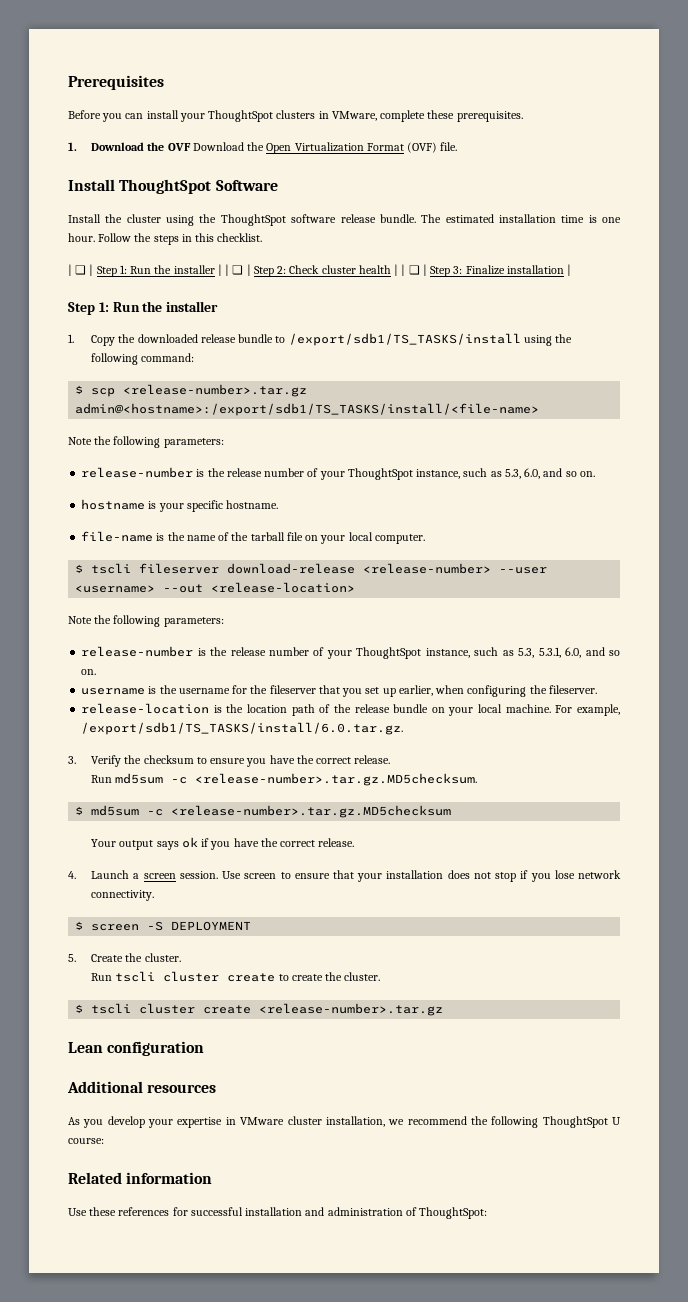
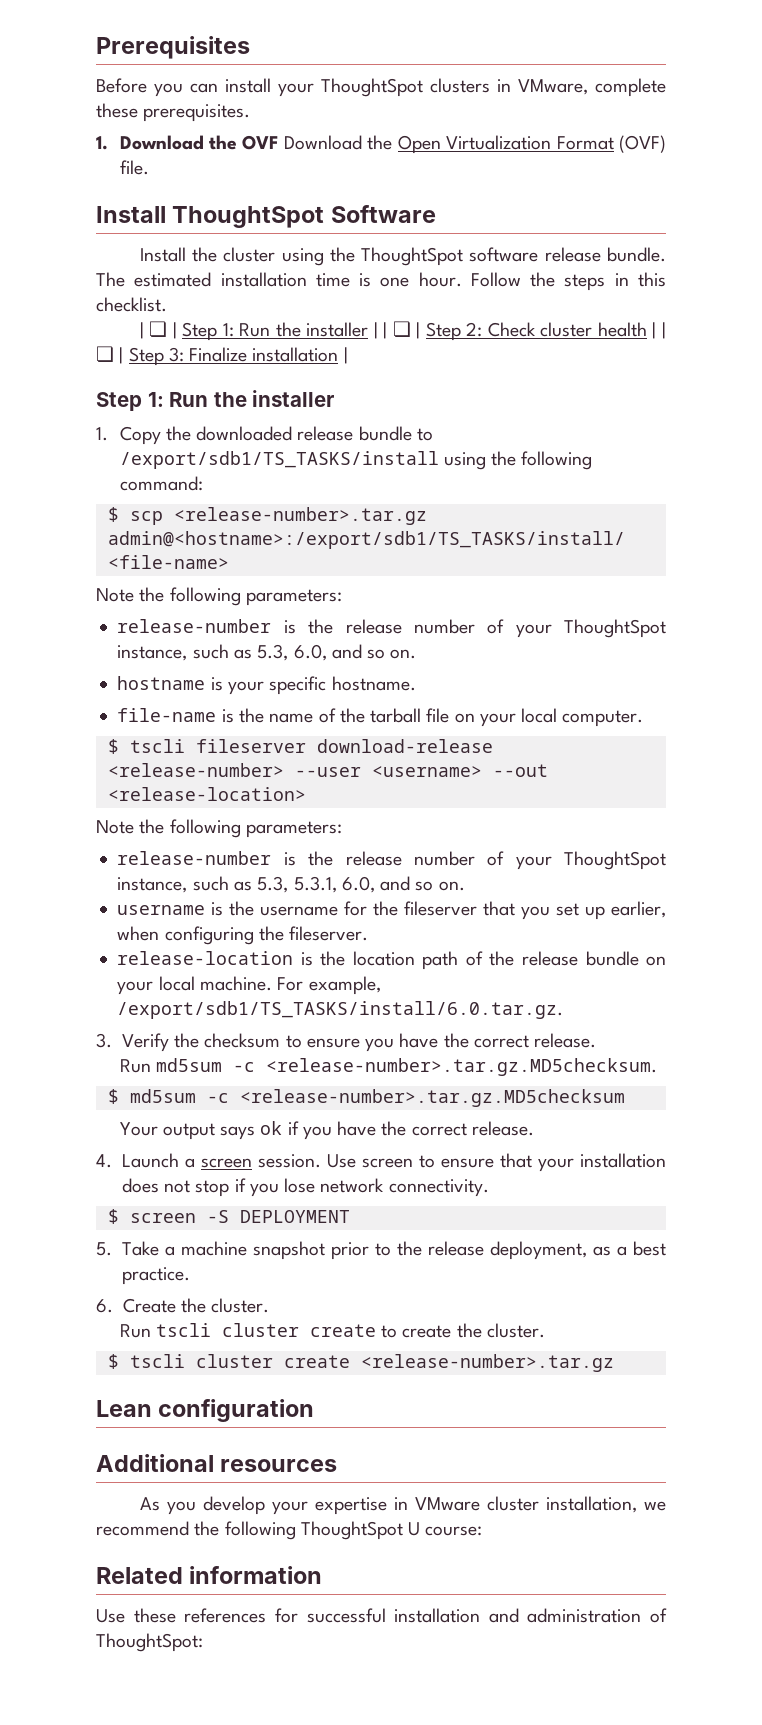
- 5. Create the cluster.
+ 5. Take a machine snapshot prior to the release deployment, as a best practice.
+ 6. Create the cluster.

